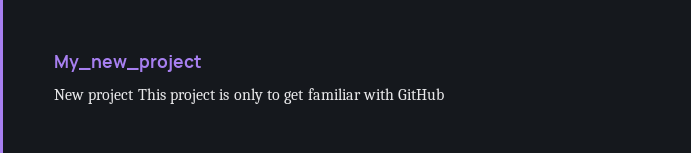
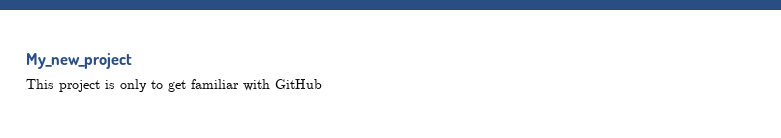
- New project This project is only to get familiar with GitHub
+ This project is only to get familiar with GitHub

